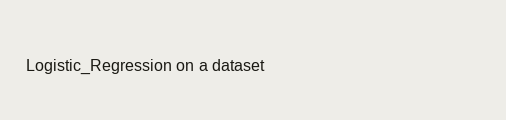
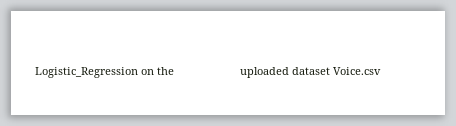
- Logistic_Regression on a dataset
+ Logistic_Regression on the uploaded dataset Voice.csv

